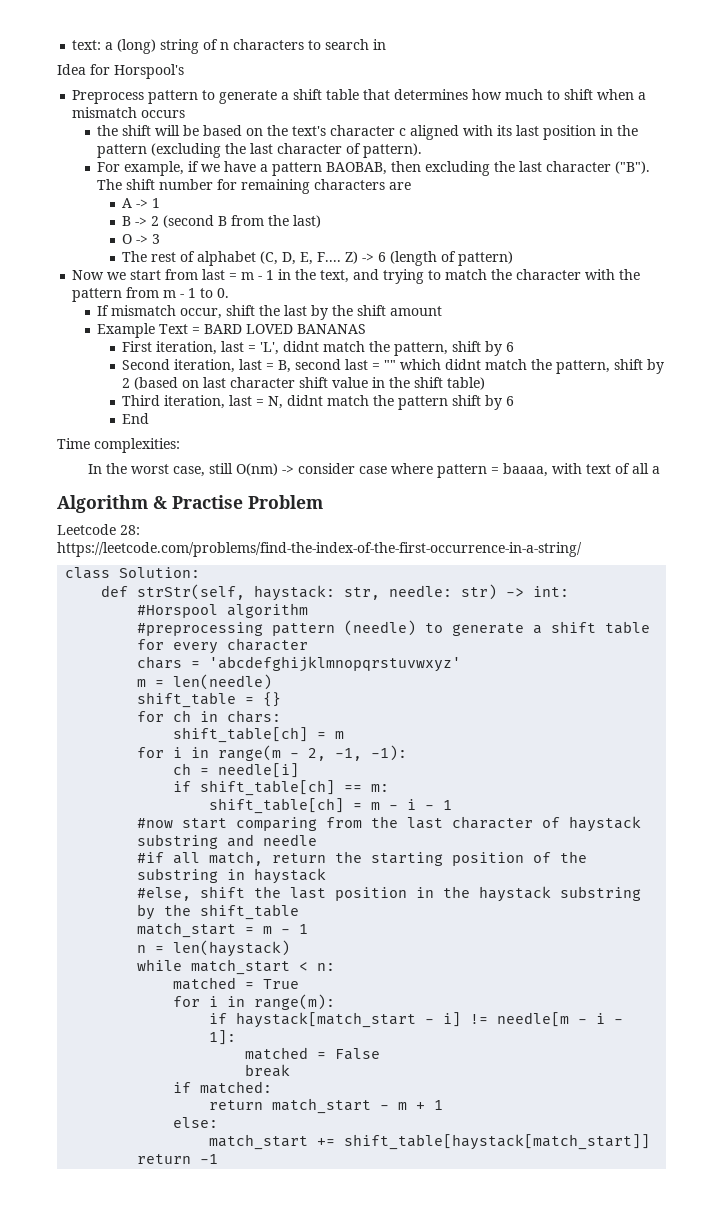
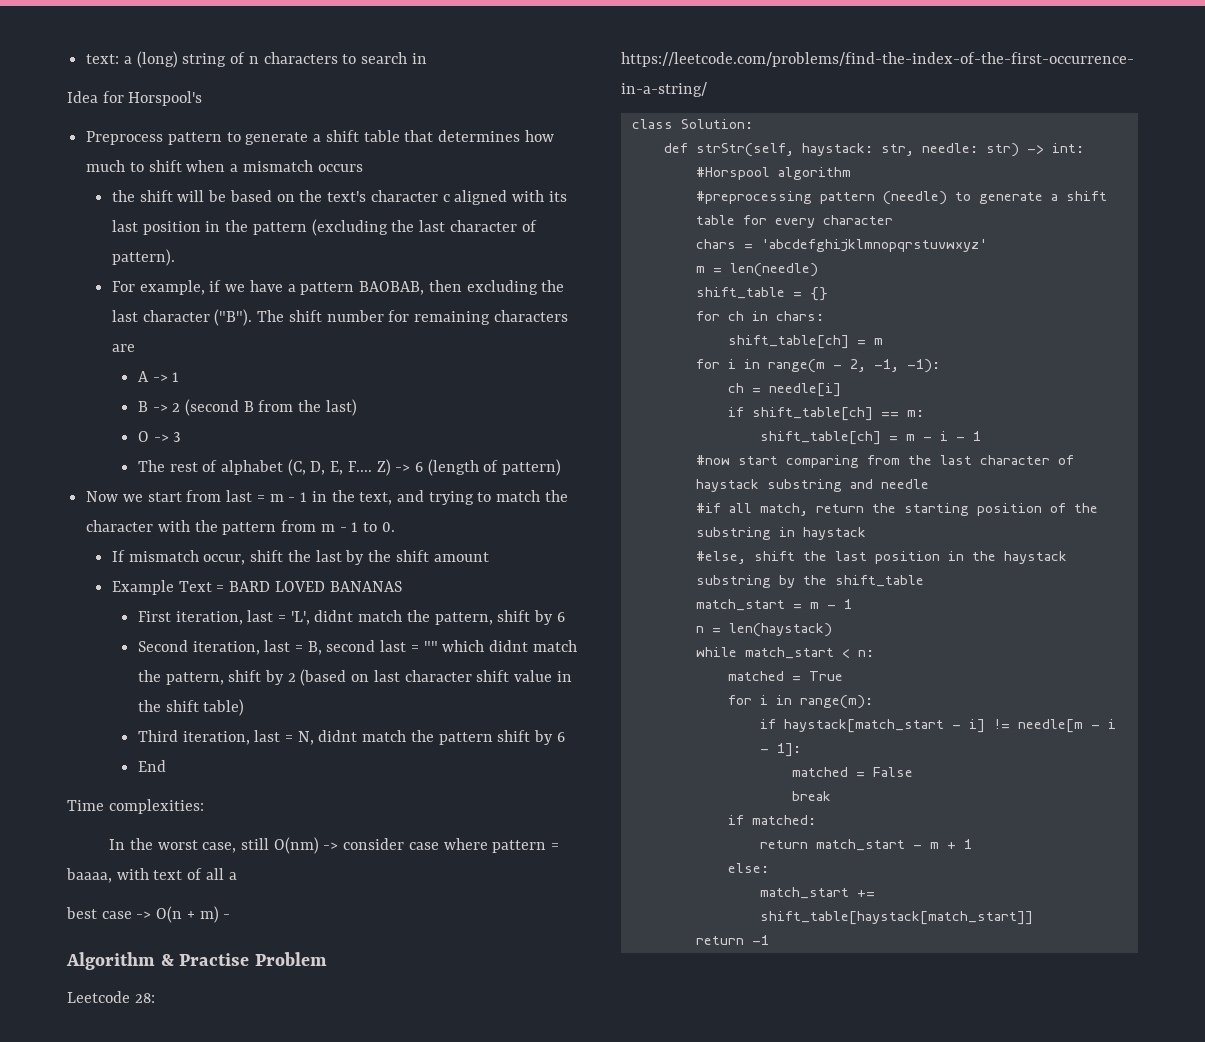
+ best case -> O(n + m) -

